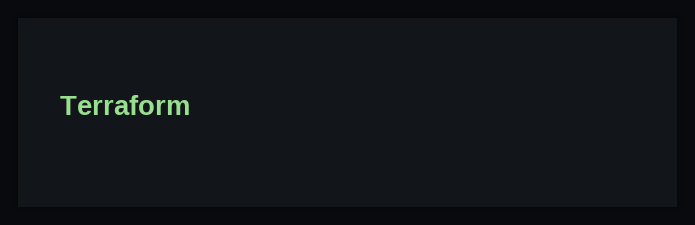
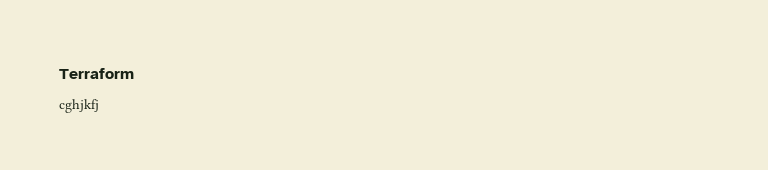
+ cghjkfj

